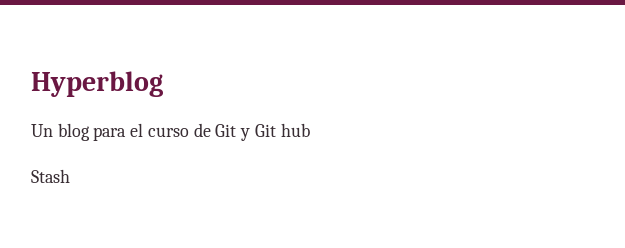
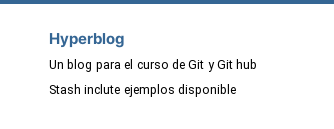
- Stash
+ Stash inclute ejemplos disponible

